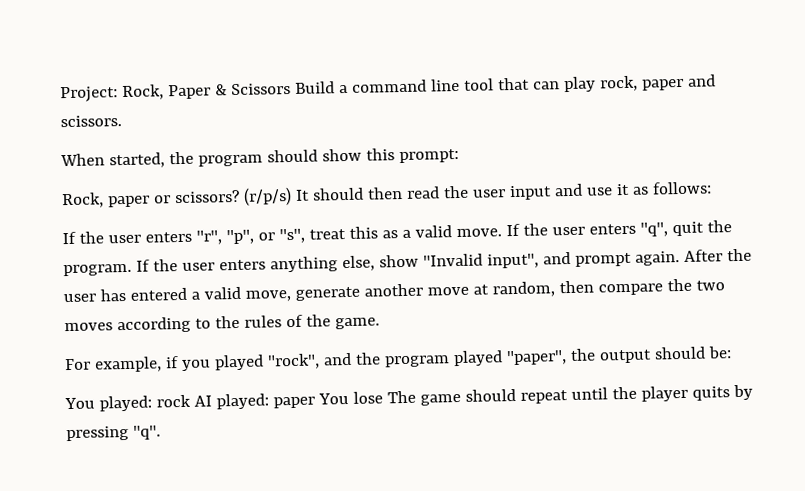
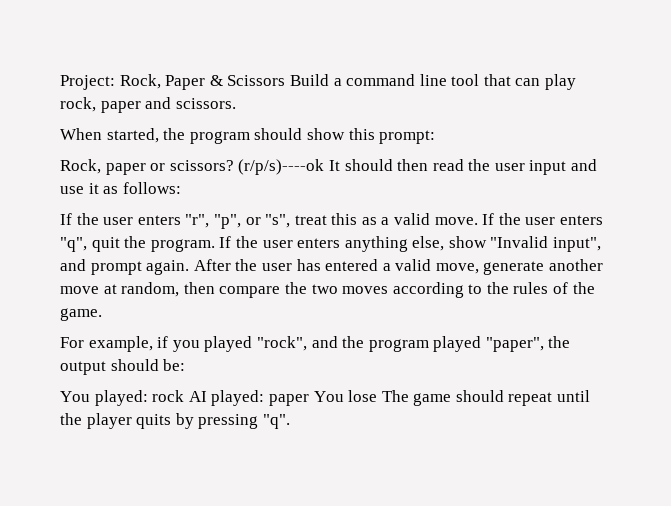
- (r/p/s) It should then read the user input and use it as follows:
+ (r/p/s)----ok It should then read the user input and use it as follows:

